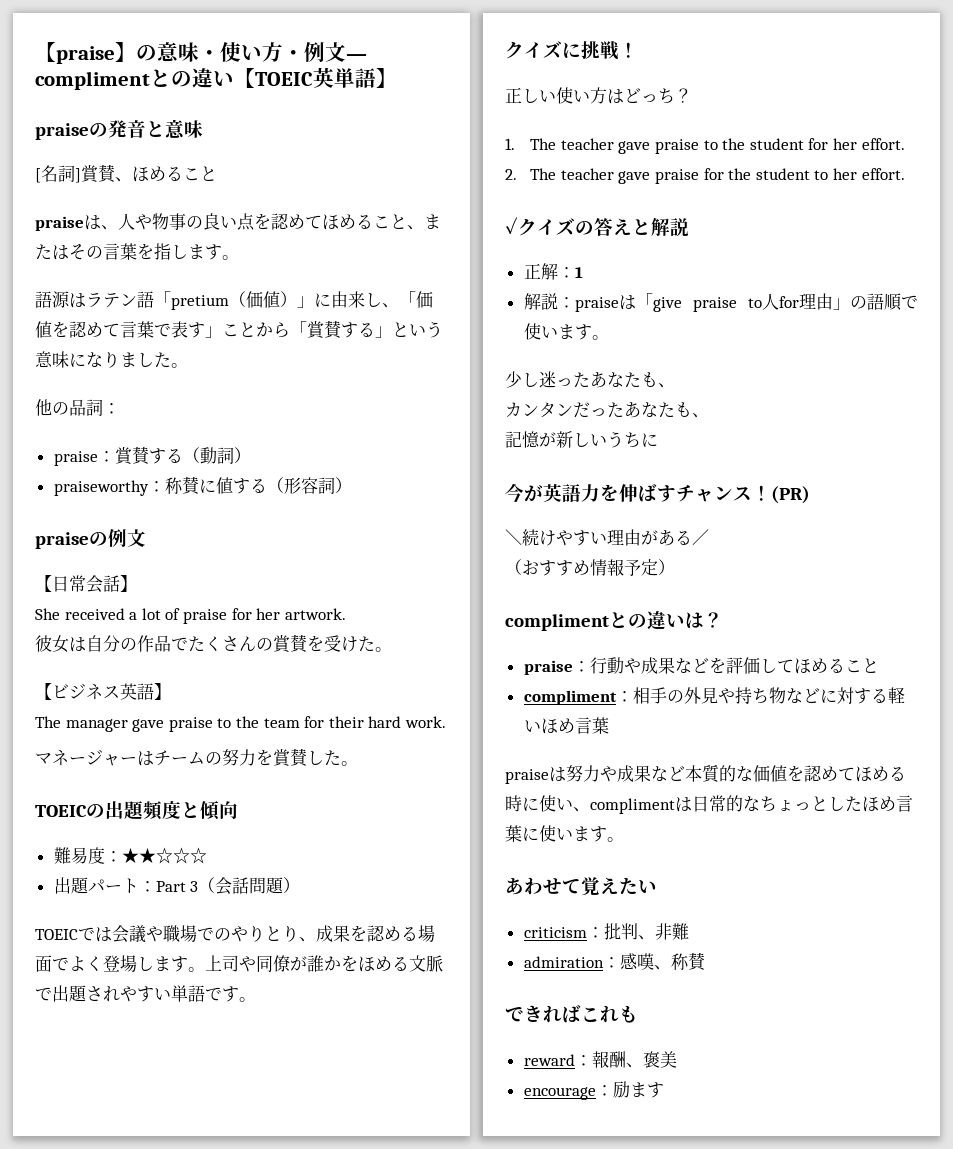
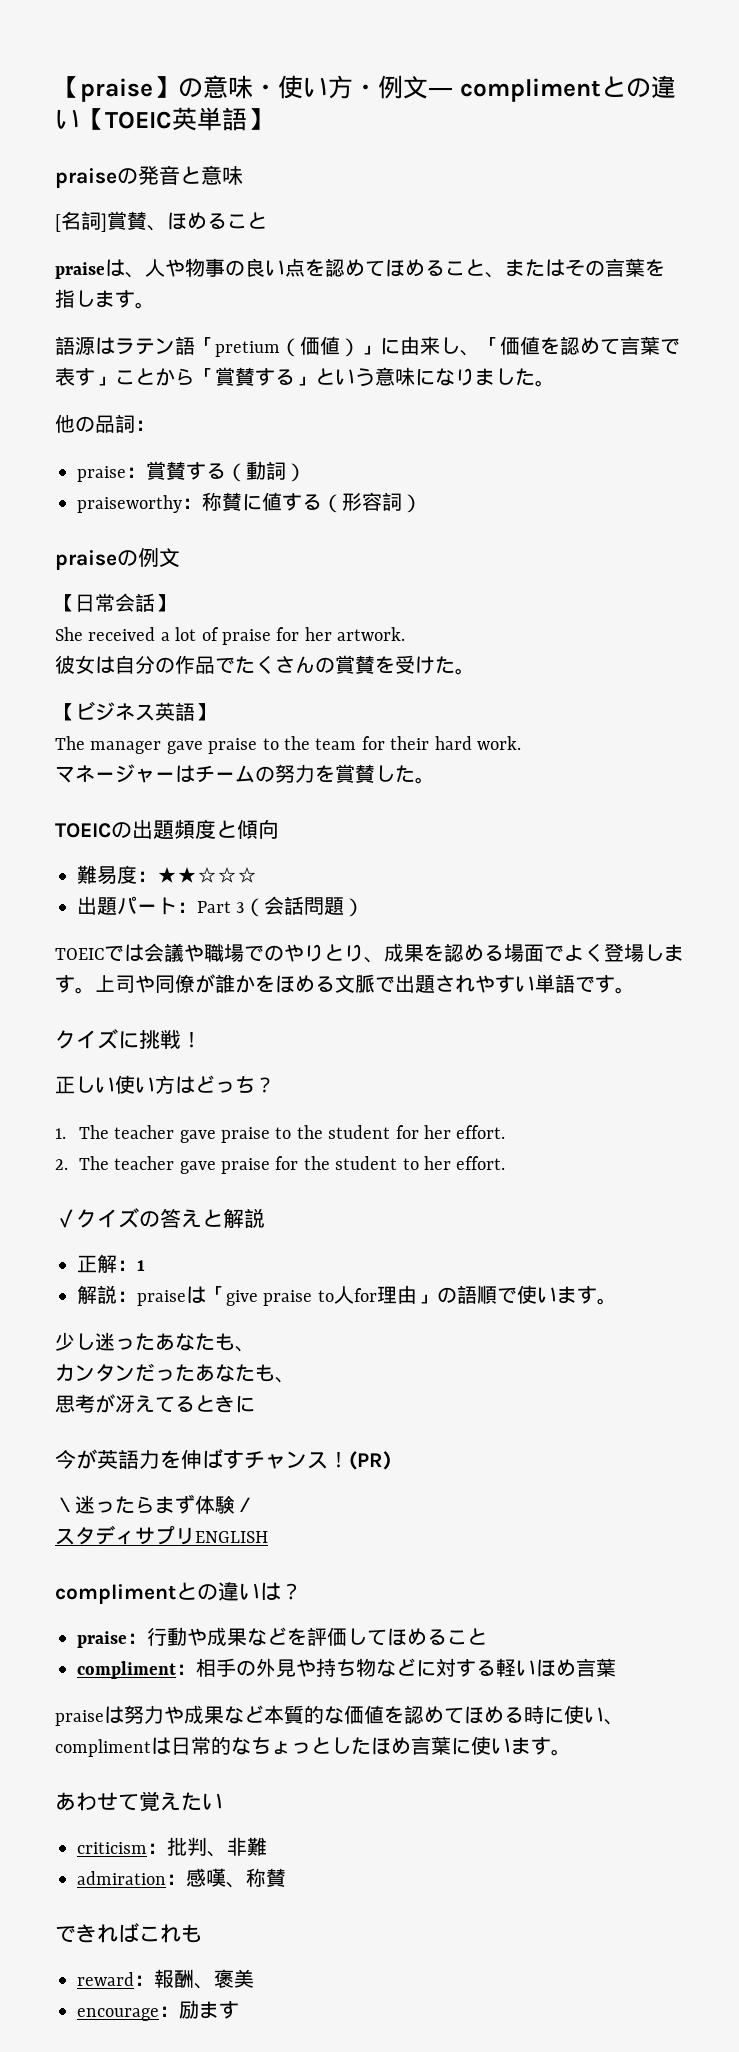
- 記憶が新しいうちに
+ 思考が冴えてるときに
- ＼続けやすい理由がある／
- （おすすめ情報予定）
+ ＼迷ったらまず体験／
+ スタディサプリENGLISH

